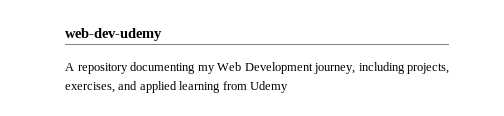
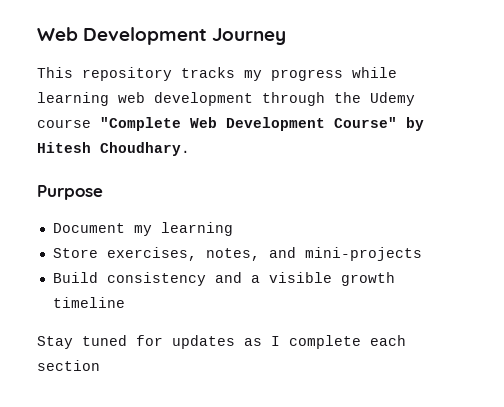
- web-dev-udemy
- A repository documenting my Web Development journey, including projects, exercises, and applied learning from Udemy
+ Web Development Journey
+ This repository tracks my progress while learning web development through the Udemy course "Complete Web Development Course" by Hitesh Choudhary.
+ Purpose
+ Document my learning
+ Store exercises, notes, and mini-projects
+ Build consistency and a visible growth timeline
+ Stay tuned for updates as I complete each section

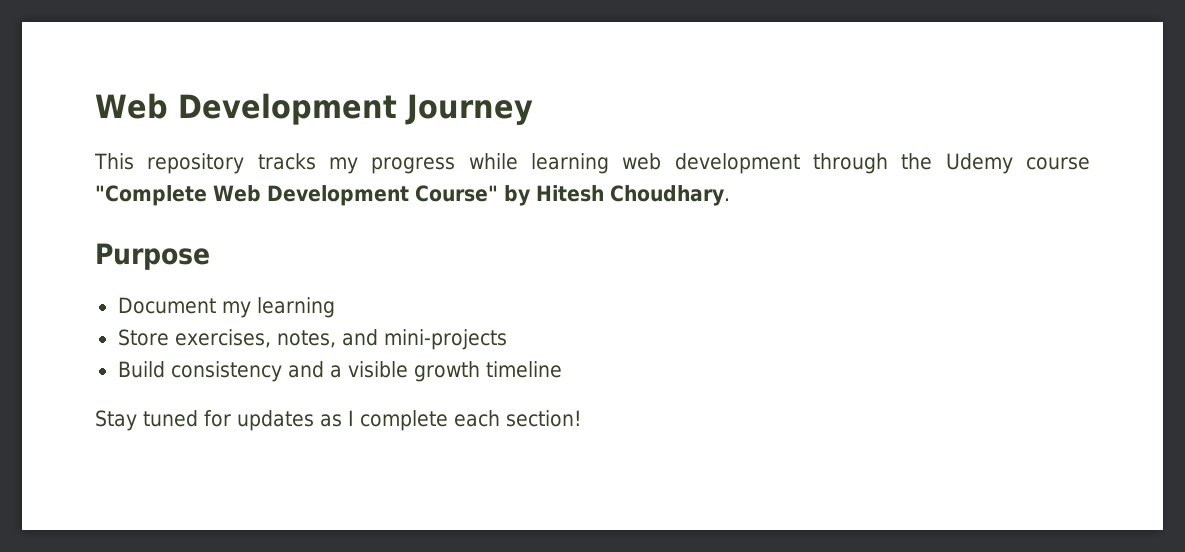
- Stay tuned for updates as I complete each section
+ Stay tuned for updates as I complete each section!

